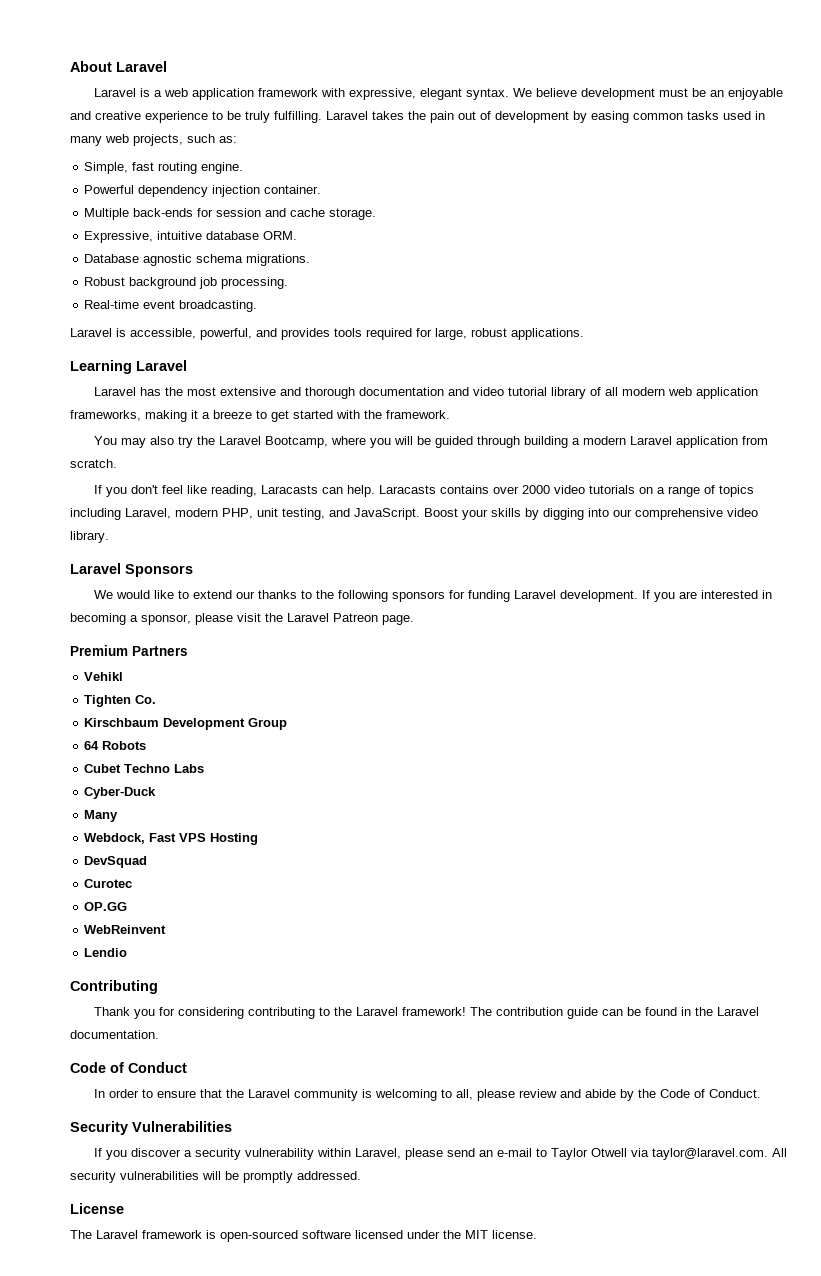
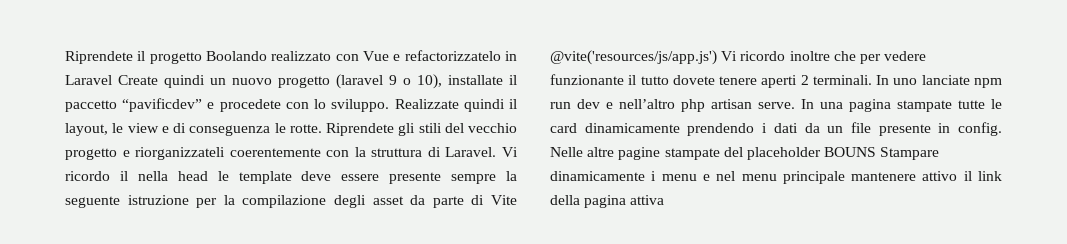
- About Laravel
- Laravel is a web application framework with expressive, elegant syntax. We believe development must be an enjoyable and creative experience to be truly fulfilling. Laravel takes the pain out of development by easing common tasks used in many web projects, such as:
- Simple, fast routing engine.
- Powerful dependency injection container.
- Multiple back-ends for session and cache storage.
- Expressive, intuitive database ORM.
- Database agnostic schema migrations.
- Robust background job processing.
- Real-time event broadcasting.
- Laravel is accessible, powerful, and provides tools required for large, robust applications.
- Learning Laravel
- Laravel has the most extensive and thorough documentation and video tutorial library of all modern web application frameworks, making it a breeze to get started with the framework.
- You may also try the Laravel Bootcamp, where you will be guided through building a modern Laravel application from scratch.
- If you don't feel like reading, Laracasts can help. Laracasts contains over 2000 video tutorials on a range of topics including Laravel, modern PHP, unit testing, and JavaScript. Boost your skills by digging into our comprehensive video library.
- Laravel Sponsors
- We would like to extend our thanks to the following sponsors for funding Laravel development. If you are interested in becoming a sponsor, please visit the Laravel Patreon page.
- Premium Partners
- Vehikl
- Tighten Co.
- Kirschbaum Development Group
- 64 Robots
- Cubet Techno Labs
- Cyber-Duck
- Many
- Webdock, Fast VPS Hosting
- DevSquad
- Curotec
- OP.GG
- WebReinvent
- Lendio
- Contributing
- Thank you for considering contributing to the Laravel framework! The contribution guide can be found in the Laravel documentation.
- Code of Conduct
- In order to ensure that the Laravel community is welcoming to all, please review and abide by the Code of Conduct.
- Security Vulnerabilities
- If you discover a security vulnerability within Laravel, please send an e-mail to Taylor Otwell via taylor@laravel.com. All security vulnerabilities will be promptly addressed.
- License
- The Laravel framework is open-sourced software licensed under the MIT license.
+ Riprendete il progetto Boolando realizzato con Vue e refactorizzatelo in Laravel Create quindi un nuovo progetto (laravel 9 o 10), installate il paccetto “pavificdev” e procedete con lo sviluppo. Realizzate quindi il layout, le view e di conseguenza le rotte. Riprendete gli stili del vecchio progetto e riorganizzateli coerentemente con la struttura di Laravel. Vi ricordo il nella head le template deve essere presente sempre la seguente istruzione per la compilazione degli asset da parte di Vite @vite('resources/js/app.js') Vi ricordo inoltre che per vedere funzionante il tutto dovete tenere aperti 2 terminali. In uno lanciate npm run dev e nell’altro php artisan serve. In una pagina stampate tutte le card dinamicamente prendendo i dati da un file presente in config. Nelle altre pagine stampate del placeholder BOUNS Stampare dinamicamente i menu e nel menu principale mantenere attivo il link della pagina attiva

